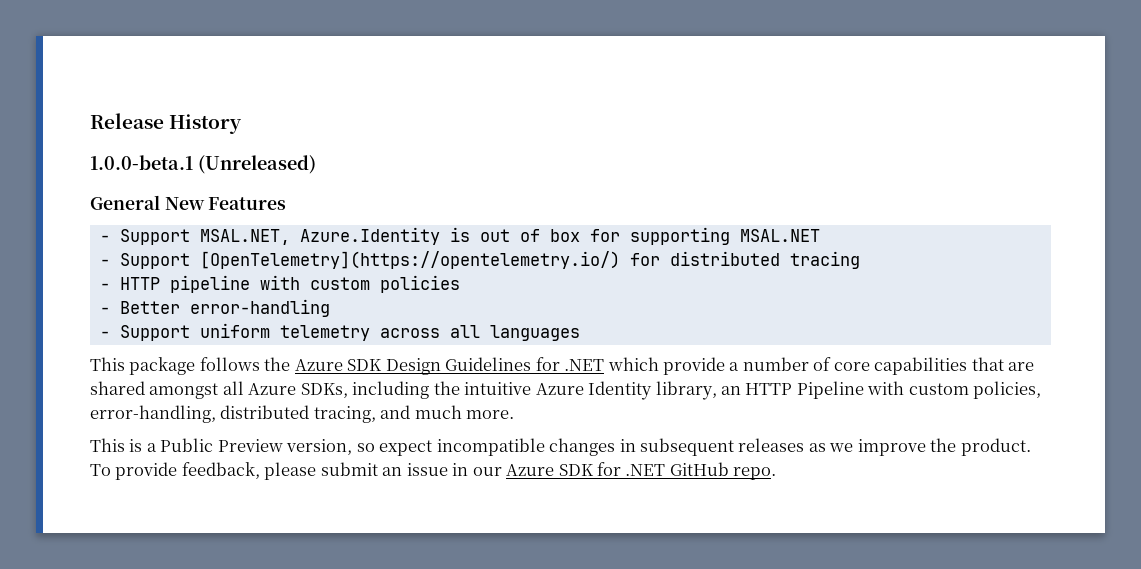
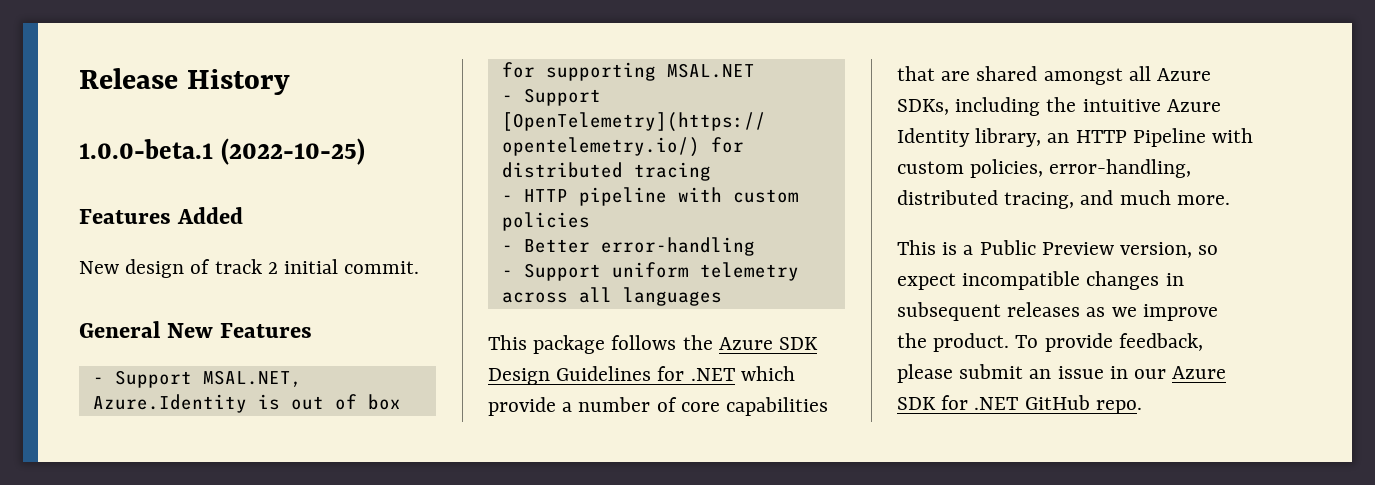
- 1.0.0-beta.1 (Unreleased)
+ 1.0.0-beta.1 (2022-10-25)
+ Features Added
+ New design of track 2 initial commit.

